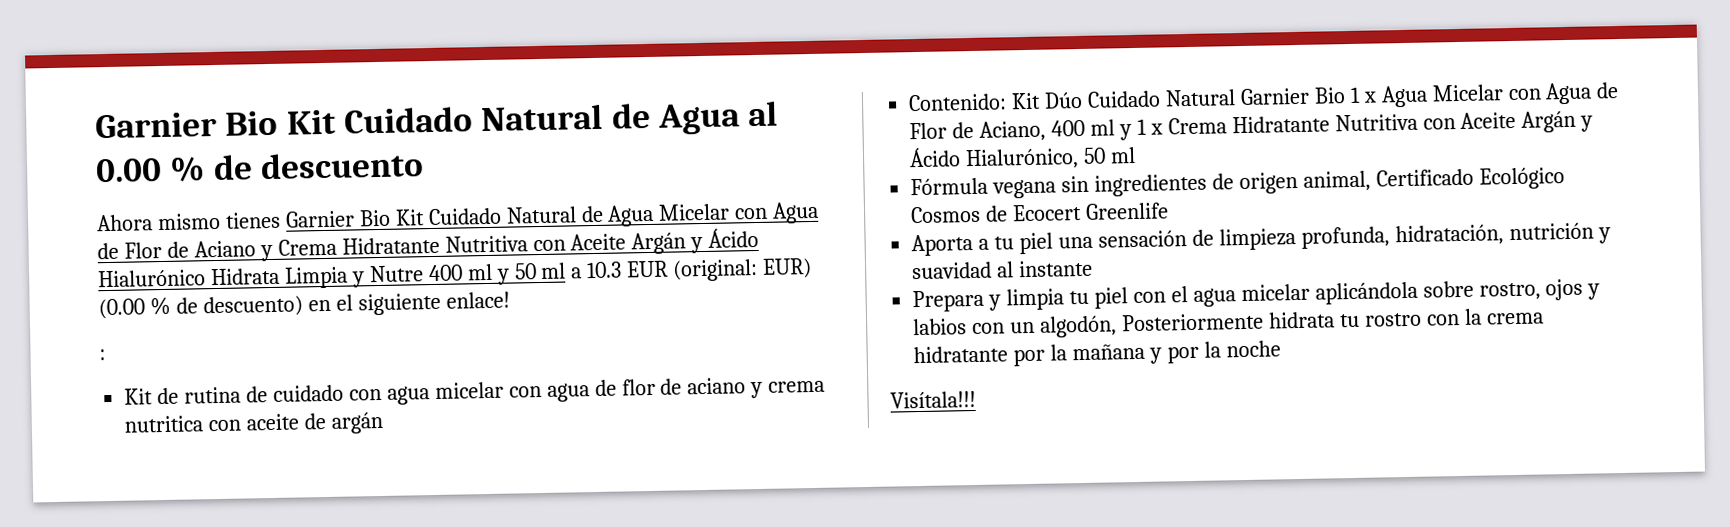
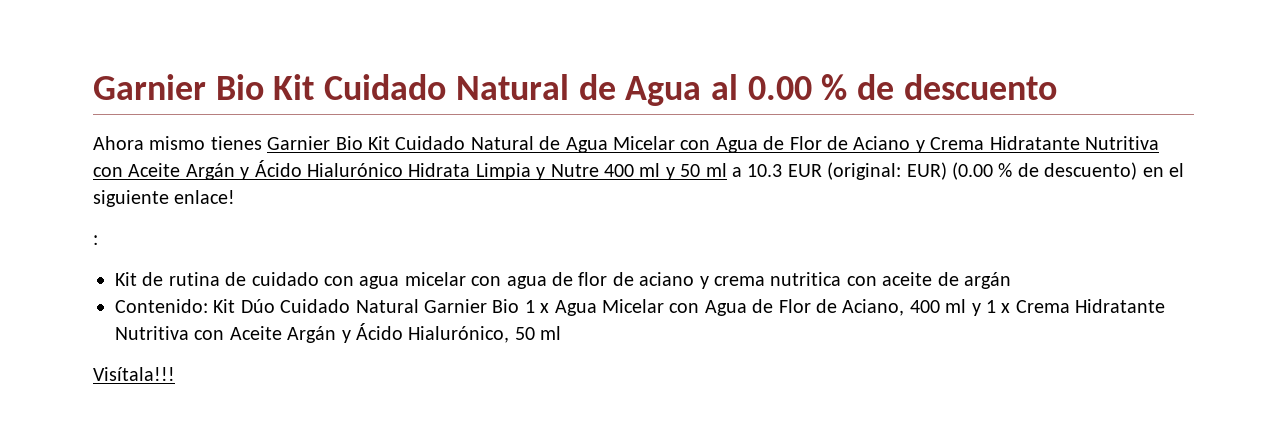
- Fórmula vegana sin ingredientes de origen animal, Certificado Ecológico Cosmos de Ecocert Greenlife
- Aporta a tu piel una sensación de limpieza profunda, hidratación, nutrición y suavidad al instante
- Prepara y limpia tu piel con el agua micelar aplicándola sobre rostro, ojos y labios con un algodón, Posteriormente hidrata tu rostro con la crema hidratante por la mañana y por la noche

